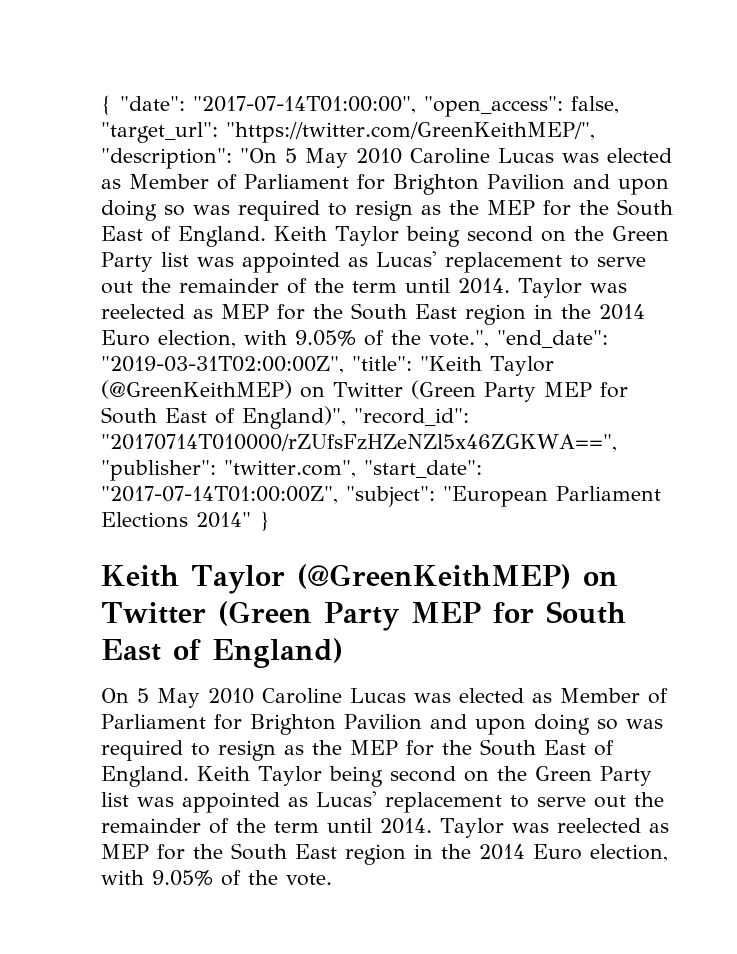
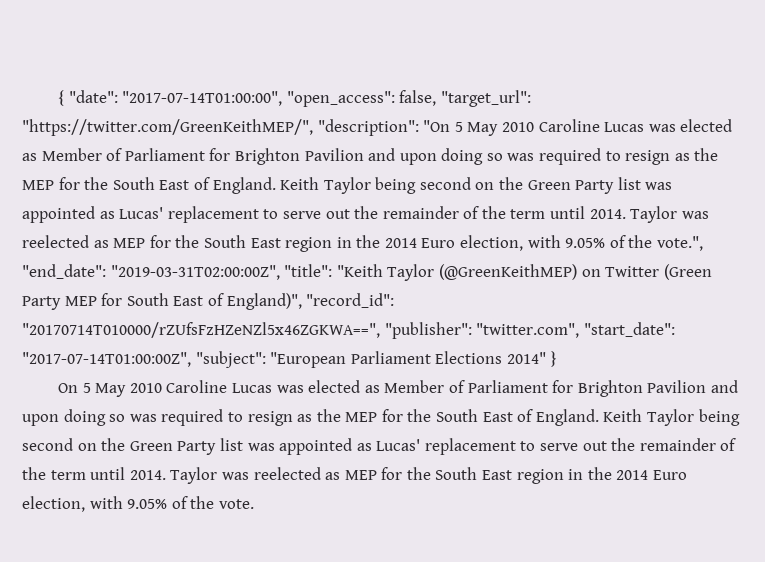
- Keith Taylor (@GreenKeithMEP) on Twitter (Green Party MEP for South East of England)

